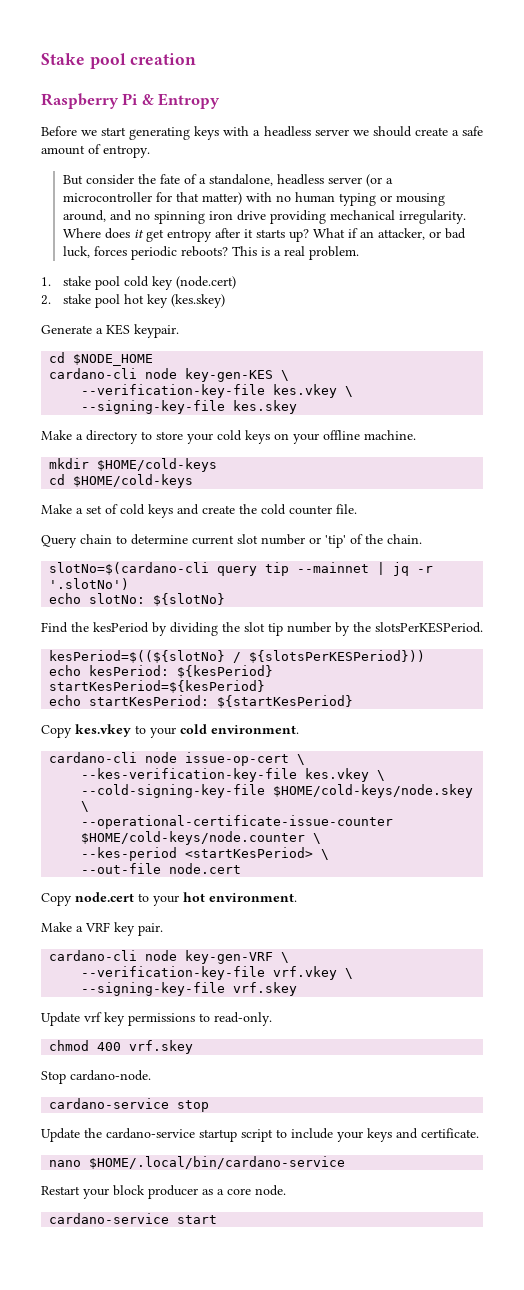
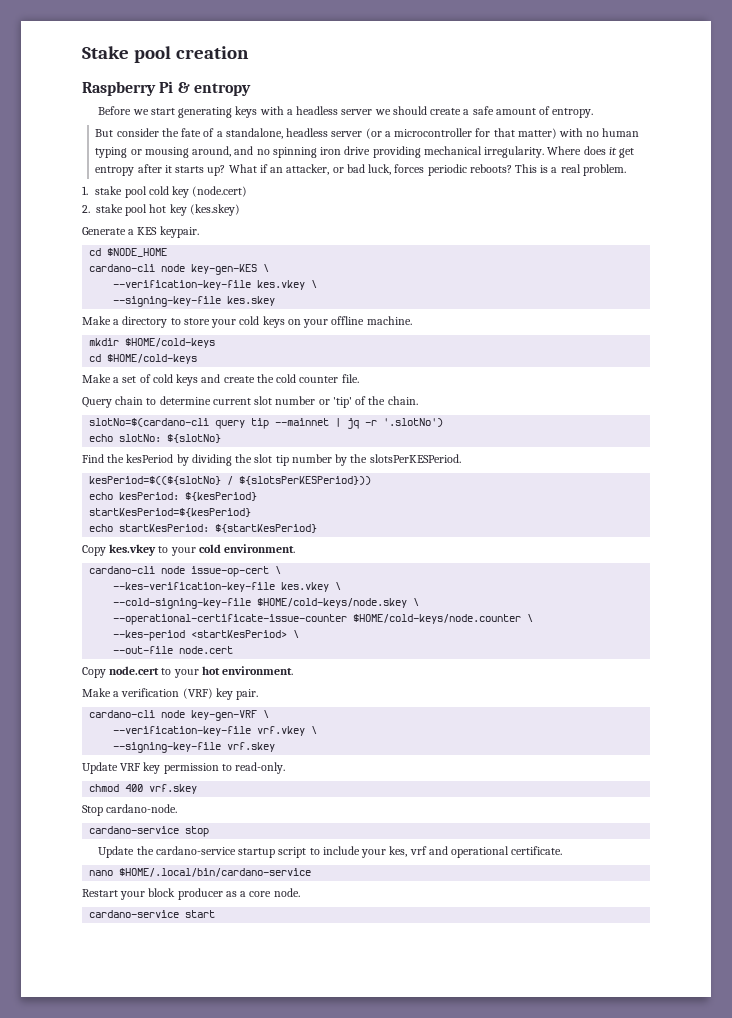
- Raspberry Pi & Entropy
+ Raspberry Pi & entropy
- Make a VRF key pair.
+ Make a verification (VRF) key pair.
- Update vrf key permissions to read-only.
+ Update VRF key permission to read-only.
- Update the cardano-service startup script to include your keys and certificate.
+ Update the cardano-service startup script to include your kes, vrf and operational certificate.

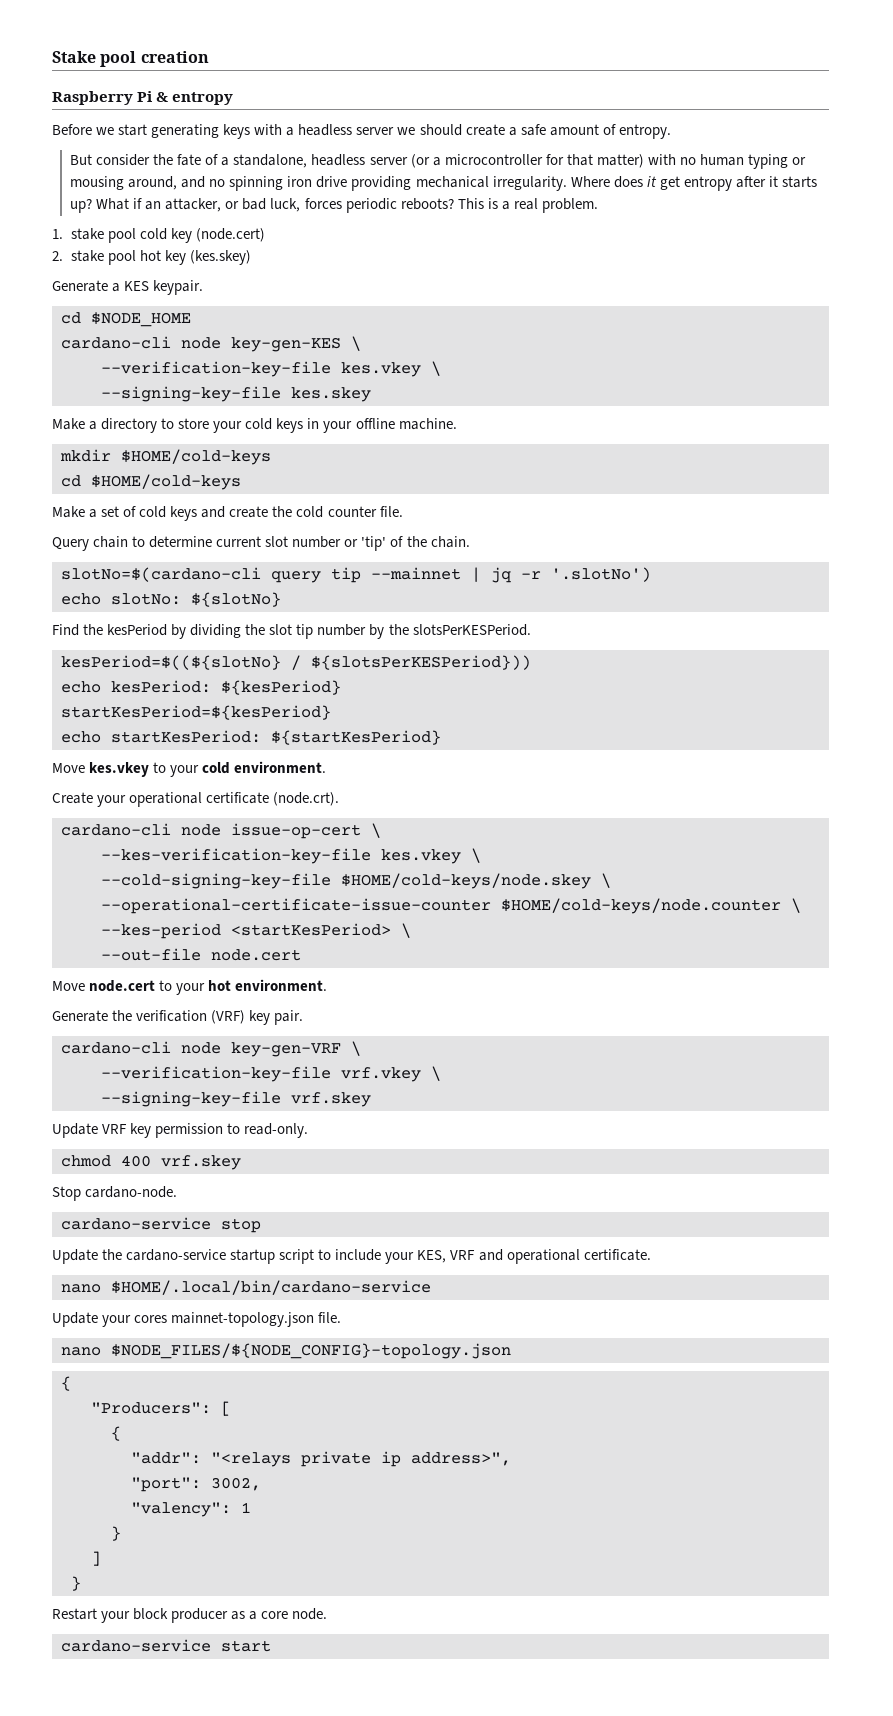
- Make a directory to store your cold keys on your offline machine.
+ Make a directory to store your cold keys in your offline machine.
- Copy kes.vkey to your cold environment.
+ Move kes.vkey to your cold environment.
+ Create your operational certificate (node.crt).
- Copy node.cert to your hot environment.
+ Move node.cert to your hot environment.
- Make a verification (VRF) key pair.
+ Generate the verification (VRF) key pair.
- Update the cardano-service startup script to include your kes, vrf and operational certificate.
+ Update the cardano-service startup script to include your KES, VRF and operational certificate.
+ Update your cores mainnet-topology.json file.
+ nano $NODE_FILES/${NODE_CONFIG}-topology.json
+ {
+ "Producers": [
+ {
+ "addr": "<relays private ip address>",
+ "port": 3002,
+ "valency": 1
+ }
+ ]
+ }

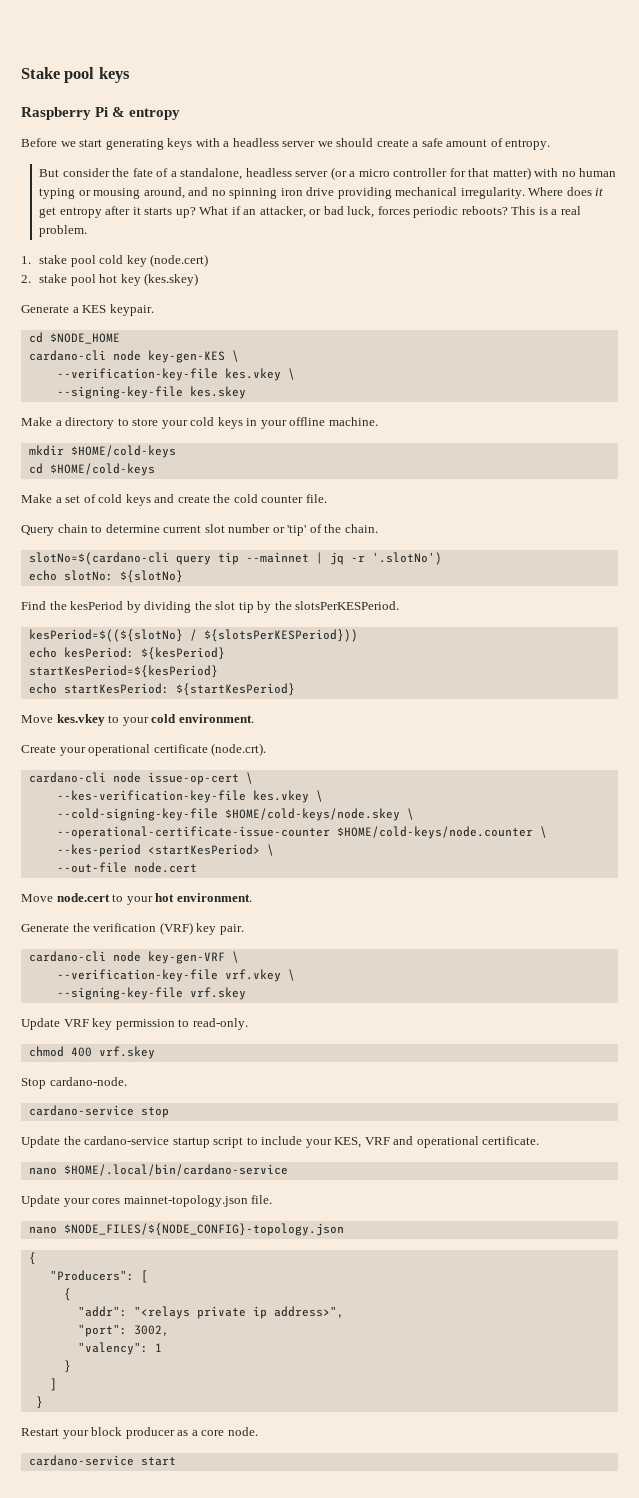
- Stake pool creation
+ Stake pool keys
- But consider the fate of a standalone, headless server (or a microcontroller for that matter) with no human typing or mousing around, and no spinning iron drive providing mechanical irregularity.
+ But consider the fate of a standalone, headless server (or a micro controller for that matter) with no human typing or mousing around, and no spinning iron drive providing mechanical irregularity.
- Find the kesPeriod by dividing the slot tip number by the slotsPerKESPeriod.
+ Find the kesPeriod by dividing the slot tip by the slotsPerKESPeriod.

